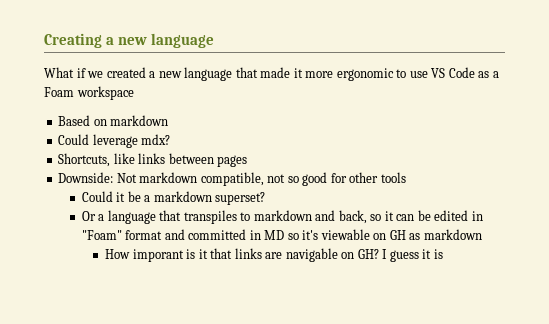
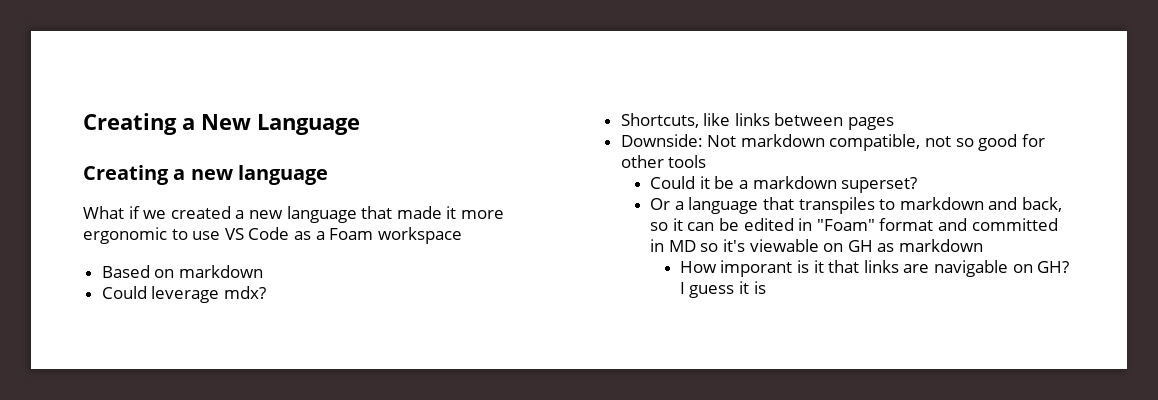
+ Creating a New Language

